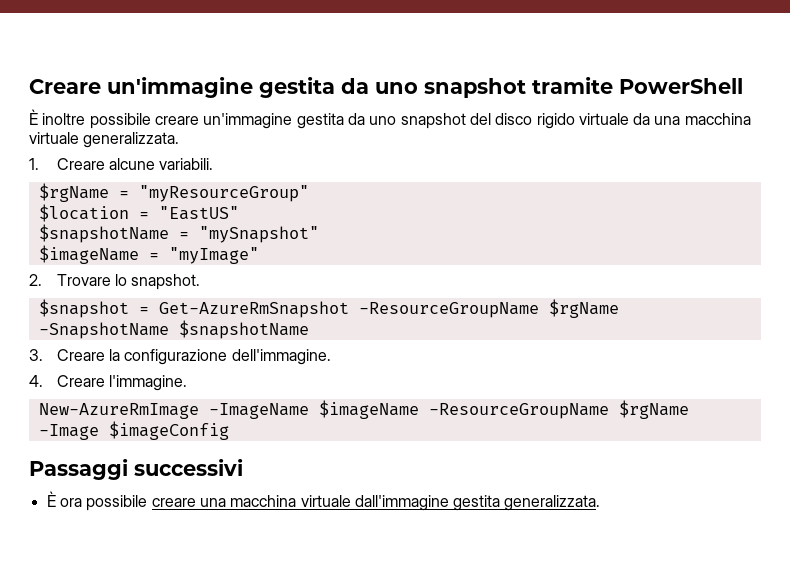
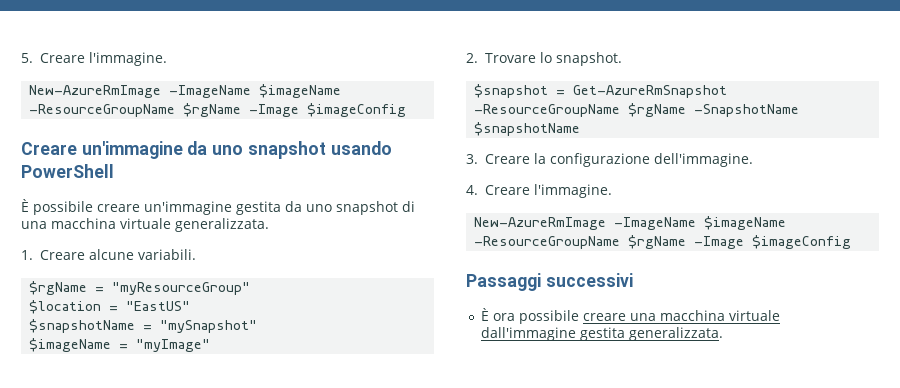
+ 5. Creare l'immagine.
+ New-AzureRmImage -ImageName $imageName -ResourceGroupName $rgName -Image $imageConfig
- Creare un'immagine gestita da uno snapshot tramite PowerShell
+ Creare un'immagine da uno snapshot usando PowerShell
- È inoltre possibile creare un'immagine gestita da uno snapshot del disco rigido virtuale da una macchina virtuale generalizzata.
+ È possibile creare un'immagine gestita da uno snapshot di una macchina virtuale generalizzata.

